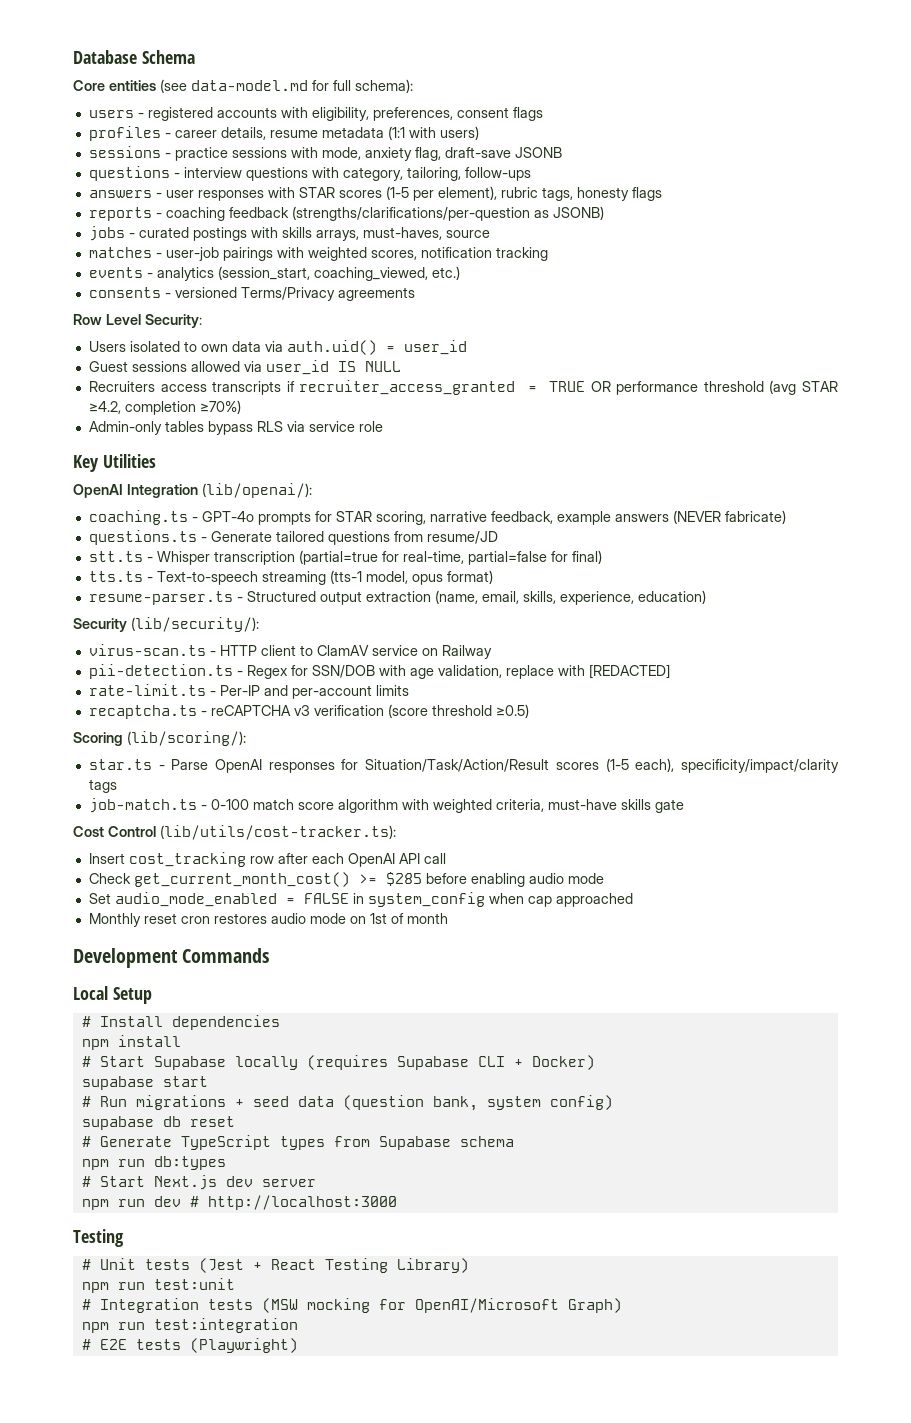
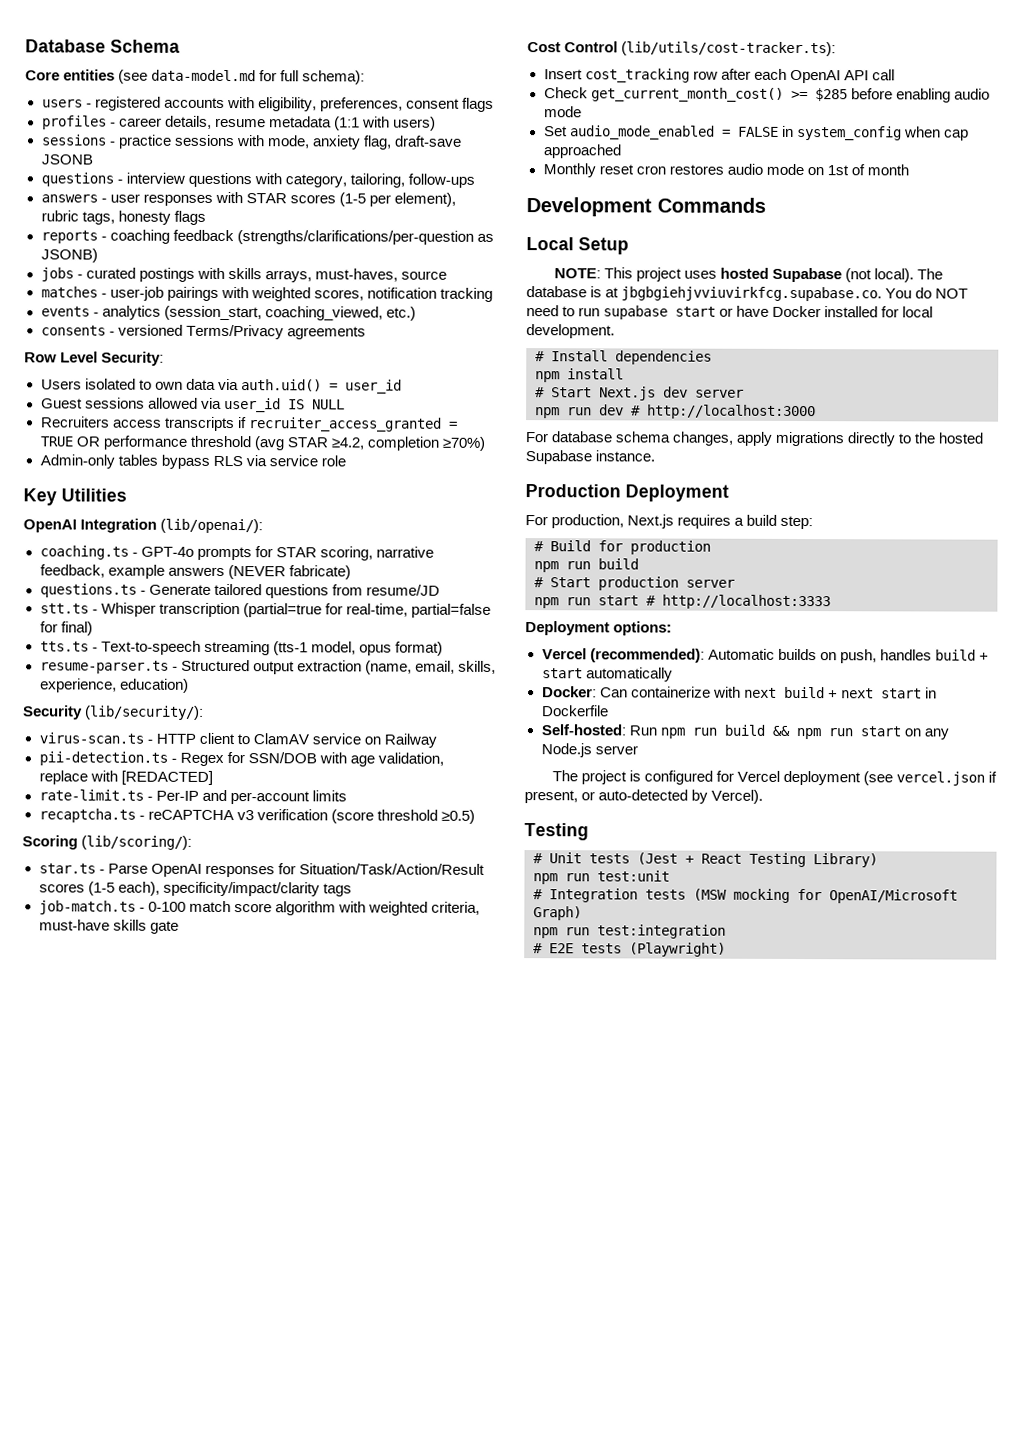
+ NOTE: This project uses hosted Supabase (not local). The database is at jbgbgiehjvviuvirkfcg.supabase.co. You do NOT need to run supabase start or have Docker installed for local development.
- # Start Supabase locally (requires Supabase CLI + Docker)
- supabase start
- # Run migrations + seed data (question bank, system config)
- supabase db reset
- # Generate TypeScript types from Supabase schema
- npm run db:types
+ For database schema changes, apply migrations directly to the hosted Supabase instance.
+ Production Deployment
+ For production, Next.js requires a build step:
+ # Build for production
+ npm run build
+ # Start production server
+ npm run start # http://localhost:3333
+ Deployment options:
+ Vercel (recommended): Automatic builds on push, handles build + start automatically
+ Docker: Can containerize with next build + next start in Dockerfile
+ Self-hosted: Run npm run build && npm run start on any Node.js server
+ The project is configured for Vercel deployment (see vercel.json if present, or auto-detected by Vercel).

